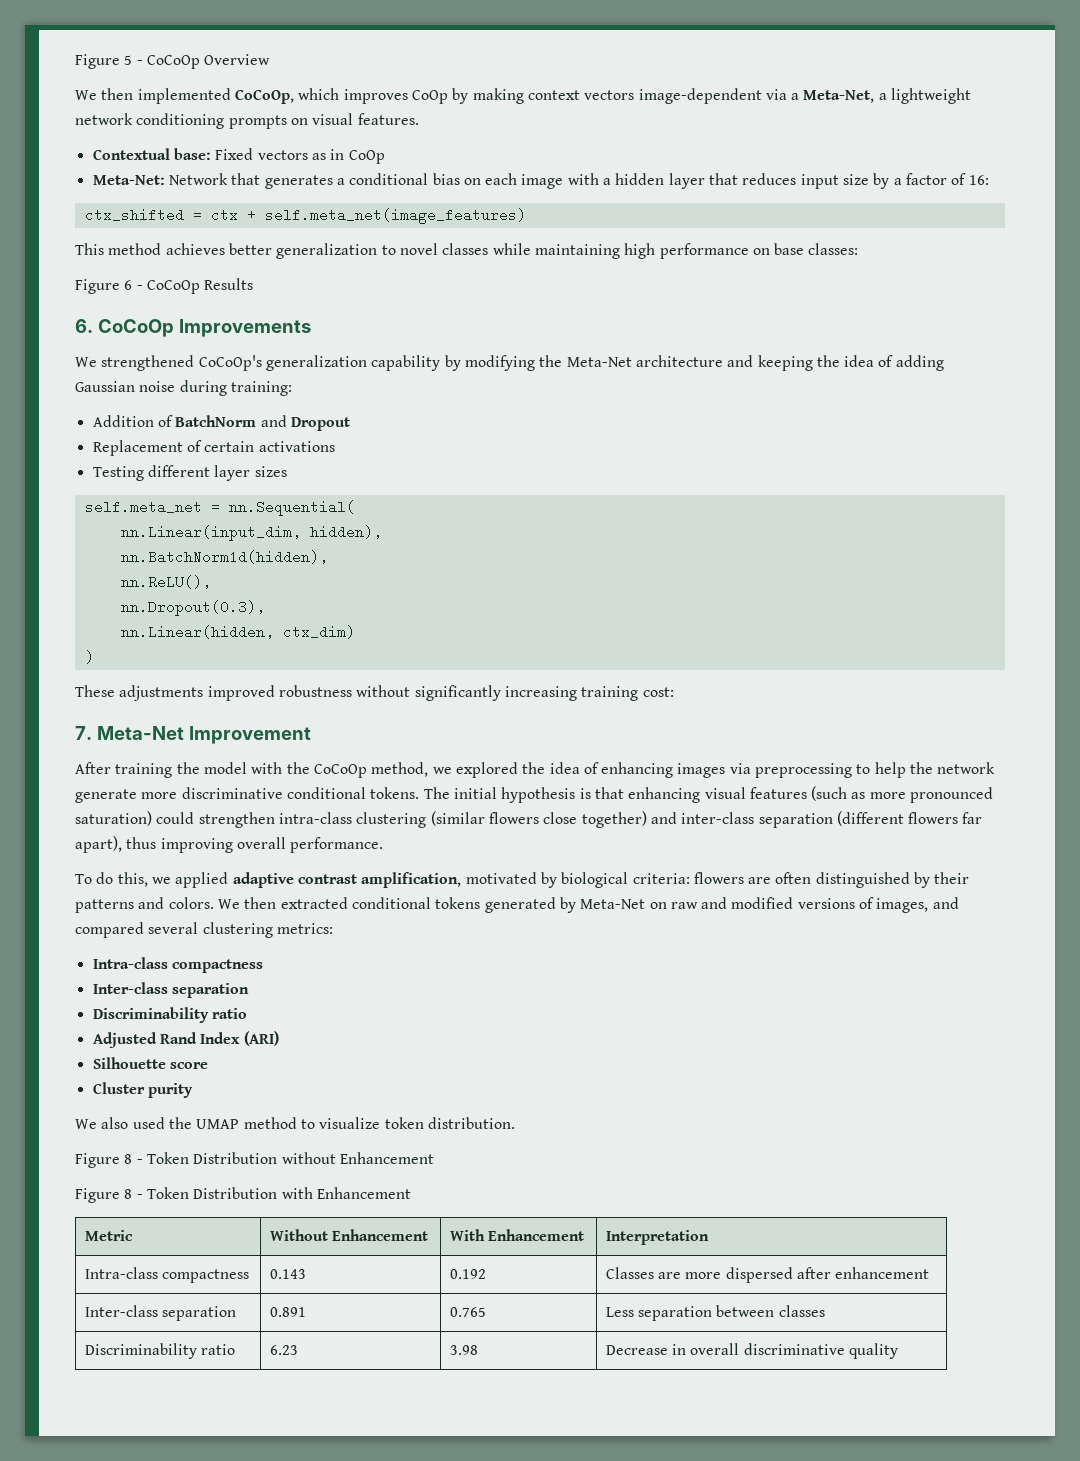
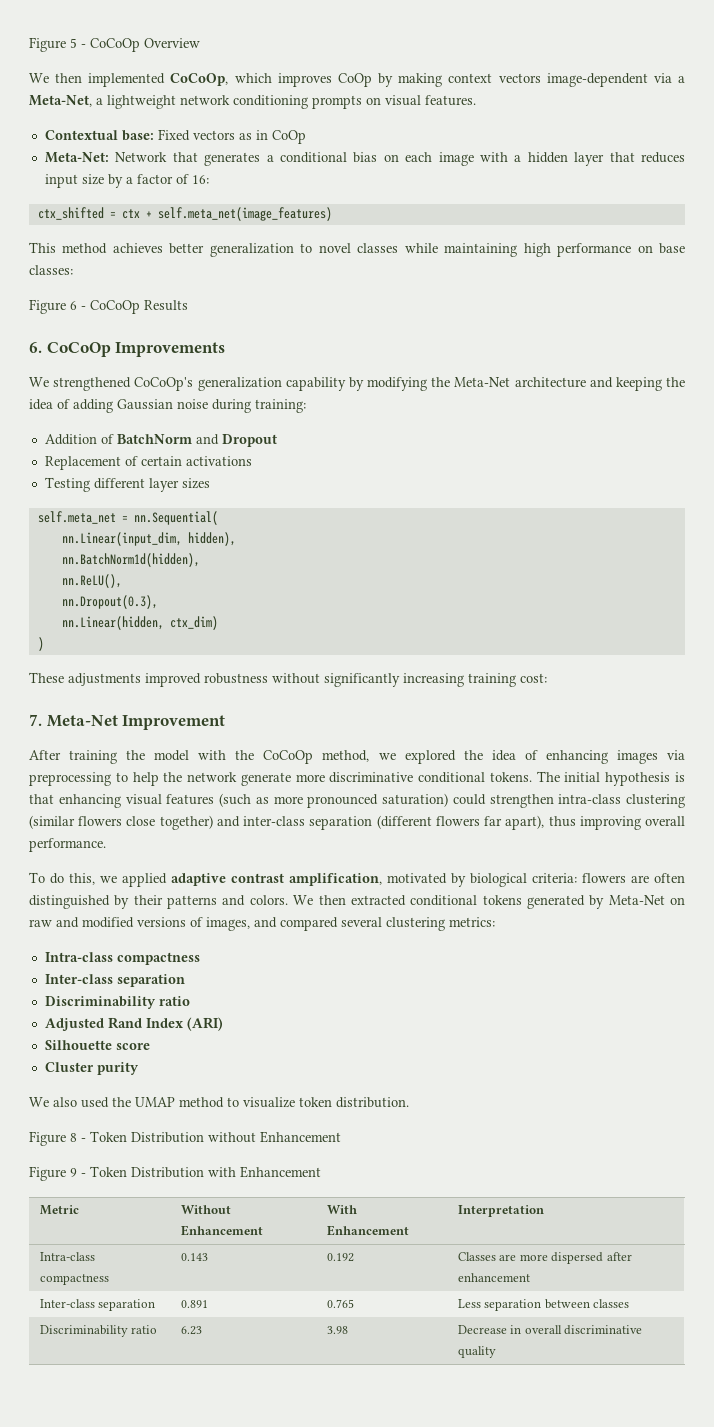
- Figure 8 - Token Distribution with Enhancement
+ Figure 9 - Token Distribution with Enhancement

